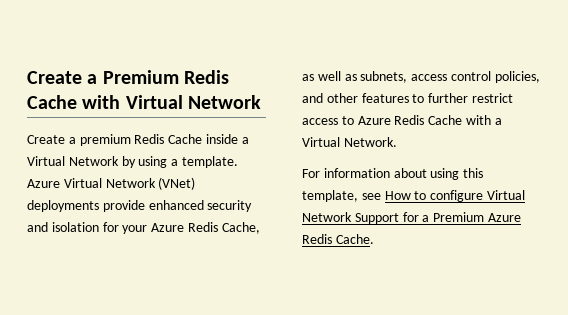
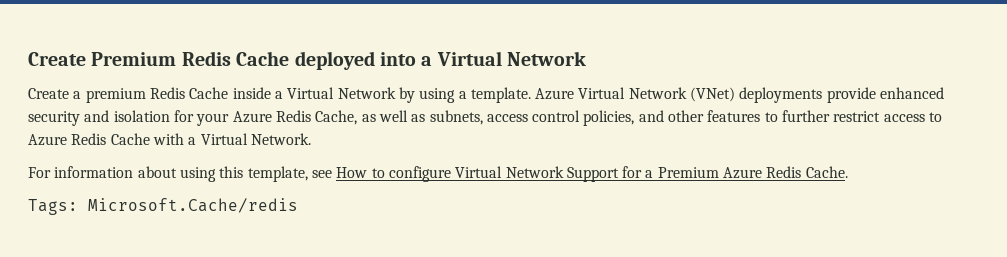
- Create a Premium Redis Cache with Virtual Network
+ Create Premium Redis Cache deployed into a Virtual Network
+ Tags: Microsoft.Cache/redis

